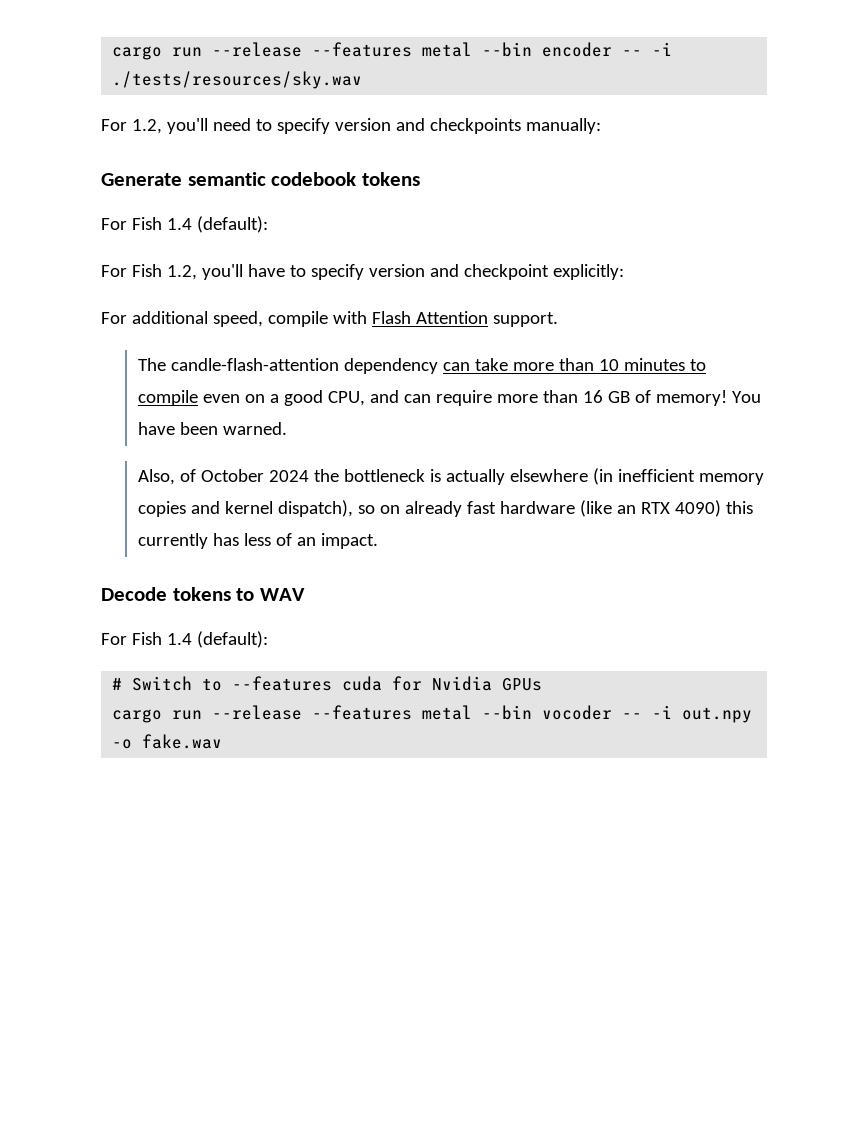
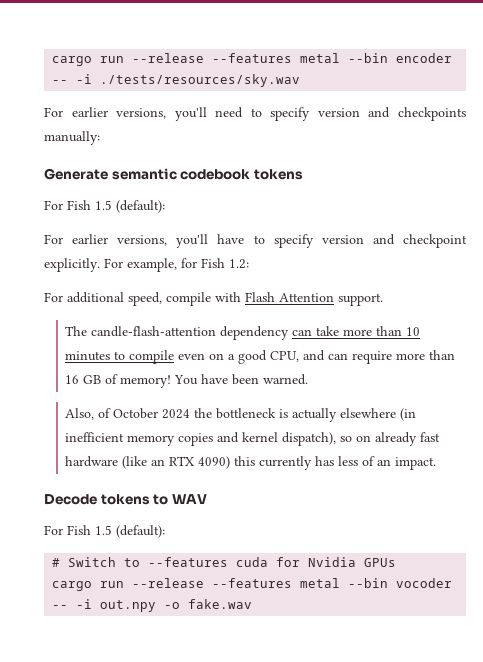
- For 1.2, you'll need to specify version and checkpoints manually:
+ For earlier versions, you'll need to specify version and checkpoints manually:
  Generate semantic codebook tokens
- For Fish 1.4 (default):
+ For Fish 1.5 (default):
- For Fish 1.2, you'll have to specify version and checkpoint explicitly:
+ For earlier versions, you'll have to specify version and checkpoint explicitly. For example, for Fish 1.2:
  Decode tokens to WAV
- For Fish 1.4 (default):
+ For Fish 1.5 (default):

